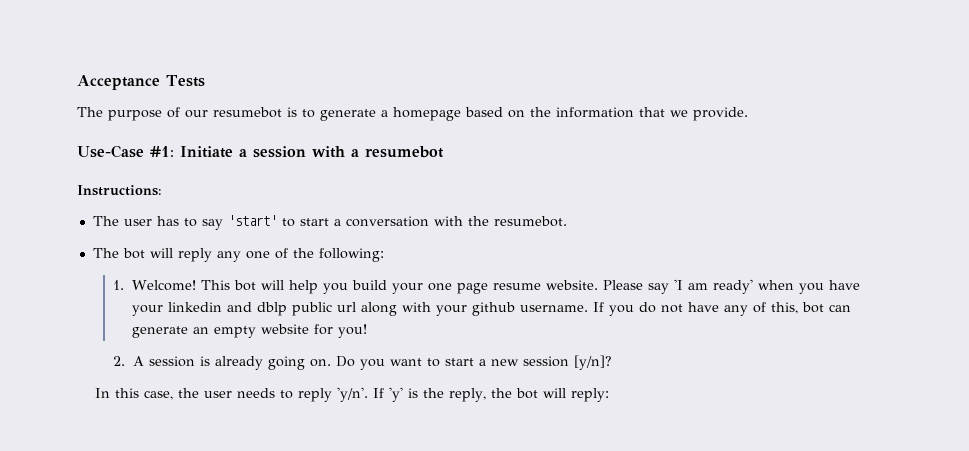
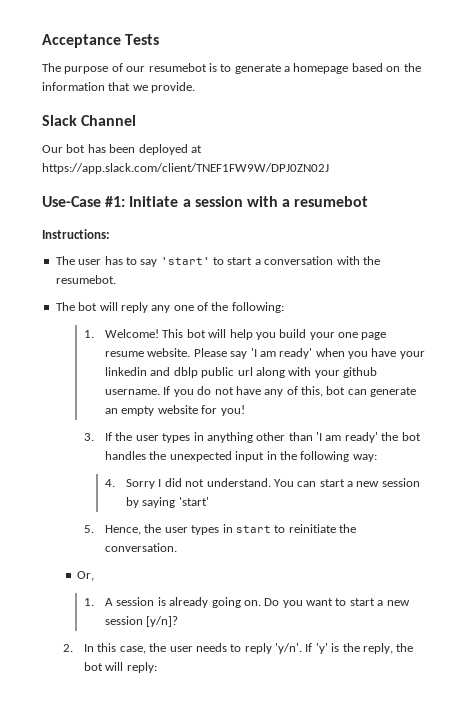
+ Slack Channel
+ Our bot has been deployed at https://app.slack.com/client/TNEF1FW9W/DPJ0ZN02J
- 2. A session is already going on.
+ 3. If the user types in anything other than 'I am ready' the bot handles the unexpected input in the following way:
+ 4. Sorry I did not understand. You can start a new session by saying 'start'
+ 5. Hence, the user types in start to reinitiate the conversation.
+ Or,
+ 1. A session is already going on.
- In this case, the user needs to reply 'y/n'.
+ 2. In this case, the user needs to reply 'y/n'.

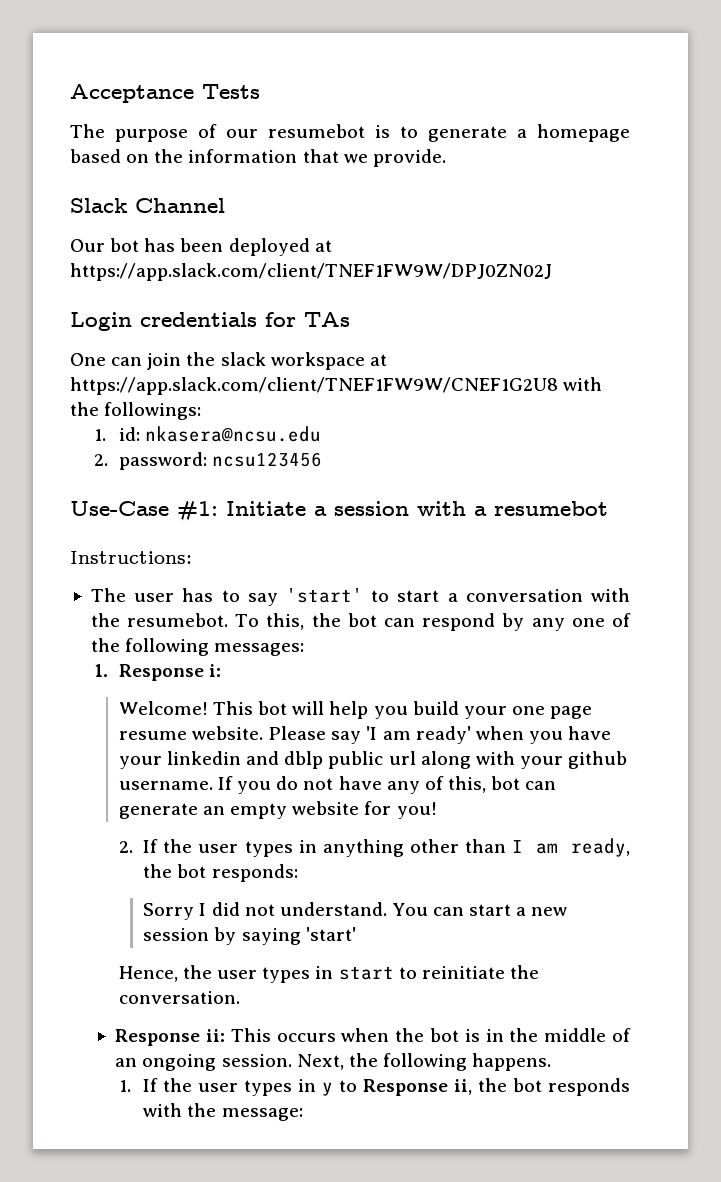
+ Login credentials for TAs
+ One can join the slack workspace at https://app.slack.com/client/TNEF1FW9W/CNEF1G2U8 with the followings:
+ 1. id: nkasera@ncsu.edu
+ 2. password: ncsu123456
- The user has to say 'start' to start a conversation with the resumebot.
- The bot will reply any one of the following:
- 1. Welcome!
+ The user has to say 'start' to start a conversation with the resumebot. To this, the bot can respond by any one of the following messages:
+ 1. Response i:
+ Welcome!
- 3. If the user types in anything other than 'I am ready' the bot handles the unexpected input in the following way:
- 4. Sorry I did not understand.
+ 2. If the user types in anything other than I am ready, the bot responds:
+ Sorry I did not understand.
- 5. Hence, the user types in start to reinitiate the conversation.
+ Hence, the user types in start to reinitiate the conversation.
- Or,
- 1. A session is already going on. Do you want to start a new session [y/n]?
- 2. In this case, the user needs to reply 'y/n'. If 'y' is the reply, the bot will reply:
+ Response ii: This occurs when the bot is in the middle of an ongoing session. Next, the following happens.
+ 1. If the user types in y to Response ii, the bot responds with the message:

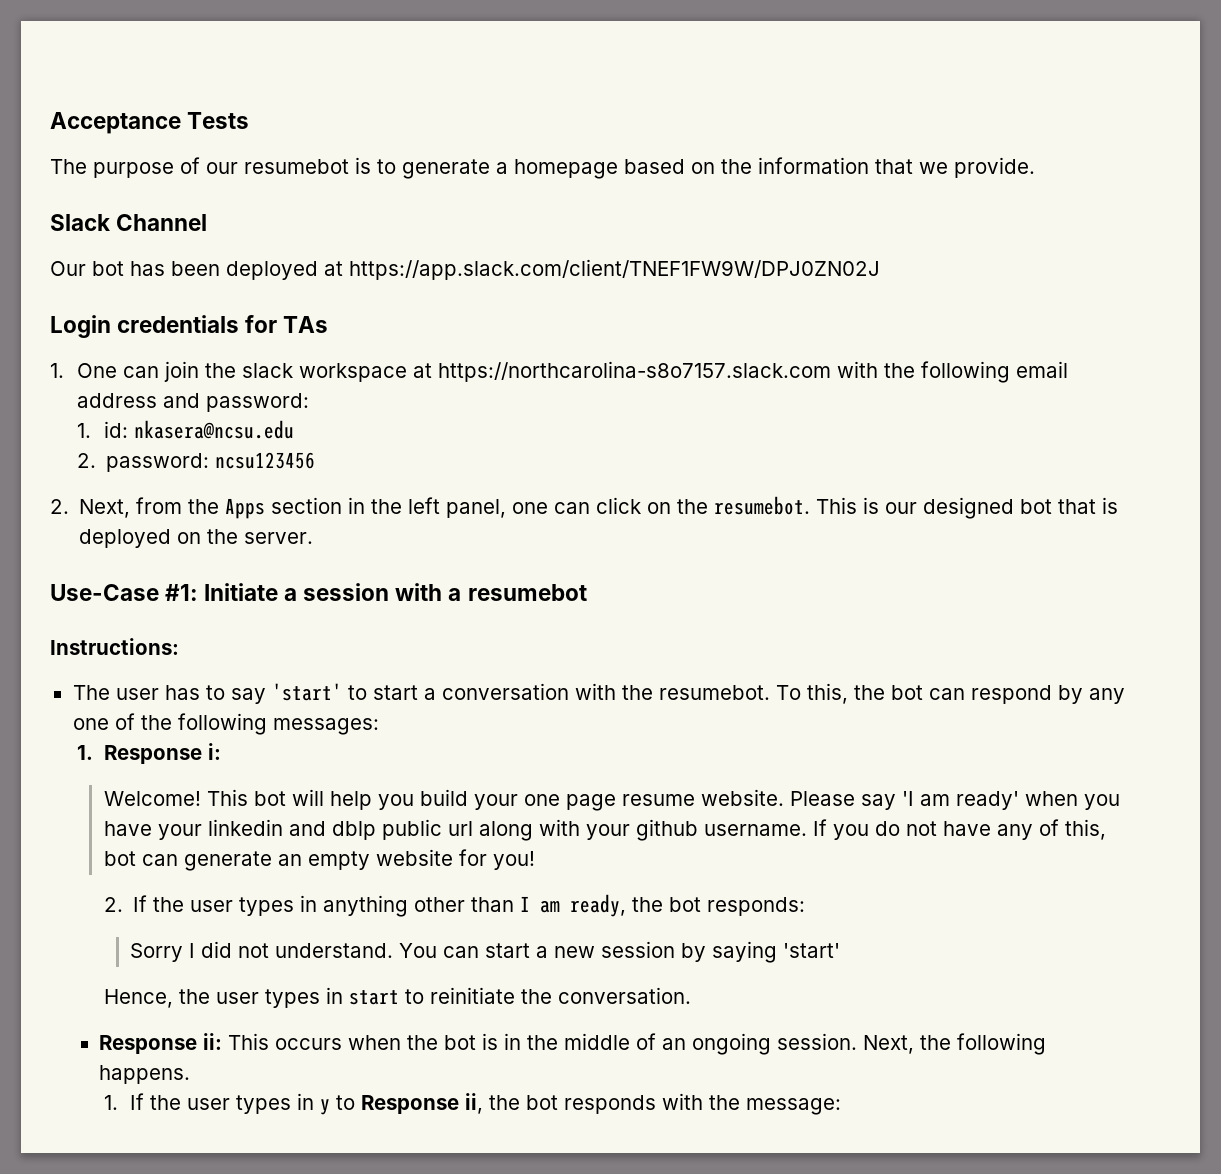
- One can join the slack workspace at https://app.slack.com/client/TNEF1FW9W/CNEF1G2U8 with the followings:
+ 1. One can join the slack workspace at https://northcarolina-s8o7157.slack.com with the following email address and password:
+ 2. Next, from the Apps section in the left panel, one can click on the resumebot. This is our designed bot that is deployed on the server.

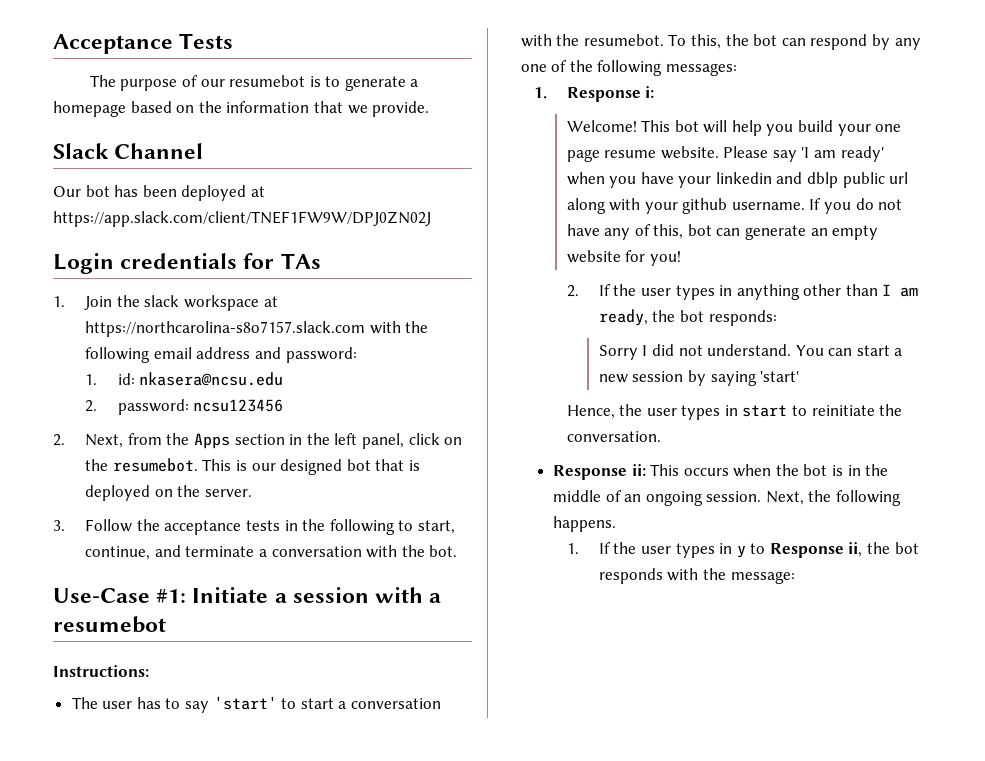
- 1. One can join the slack workspace at https://northcarolina-s8o7157.slack.com with the following email address and password:
+ 1. Join the slack workspace at https://northcarolina-s8o7157.slack.com with the following email address and password:
- 2. Next, from the Apps section in the left panel, one can click on the resumebot.
+ 2. Next, from the Apps section in the left panel, click on the resumebot.
+ 3. Follow the acceptance tests in the following to start, continue, and terminate a conversation with the bot.

